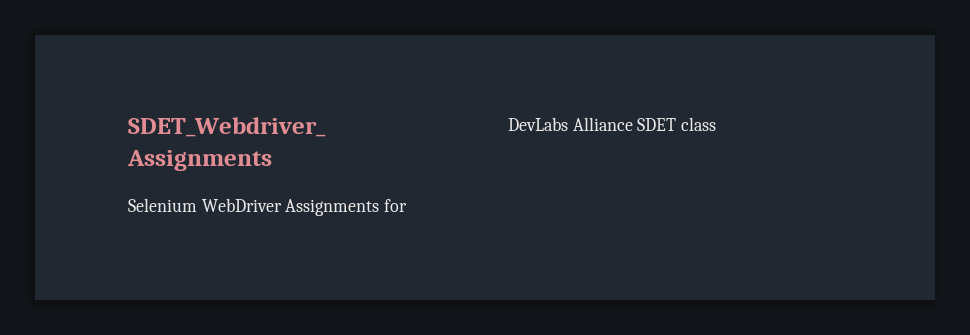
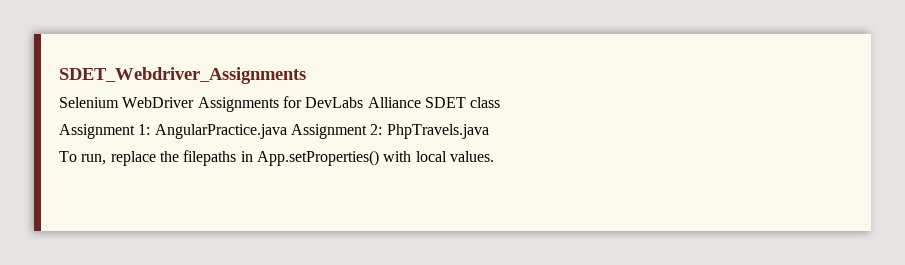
+ Assignment 1: AngularPractice.java Assignment 2: PhpTravels.java
+ To run, replace the filepaths in App.setProperties() with local values.

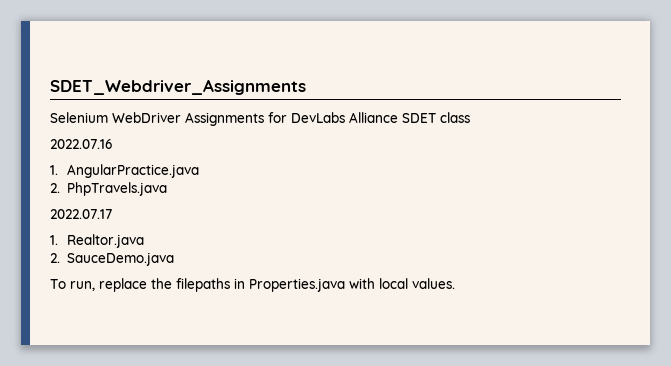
- Assignment 1: AngularPractice.java Assignment 2: PhpTravels.java
+ 2022.07.16
+ 1. AngularPractice.java
+ 2. PhpTravels.java
+ 2022.07.17
+ 1. Realtor.java
+ 2. SauceDemo.java
- To run, replace the filepaths in App.setProperties() with local values.
+ To run, replace the filepaths in Properties.java with local values.

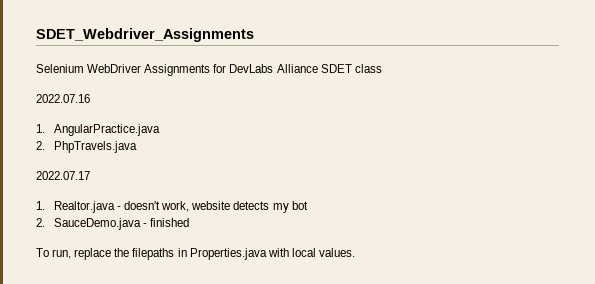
- 1. Realtor.java
+ 1. Realtor.java - doesn't work, website detects my bot
- 2. SauceDemo.java
+ 2. SauceDemo.java - finished

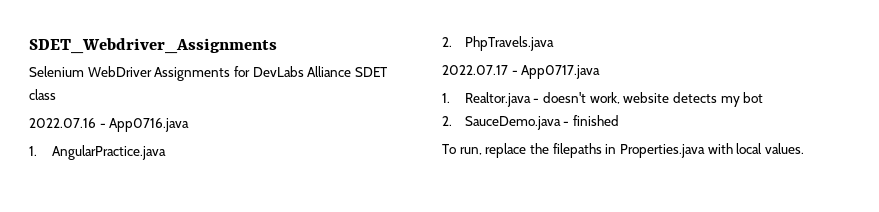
- 2022.07.16
+ 2022.07.16 - App0716.java
- 2022.07.17
+ 2022.07.17 - App0717.java

